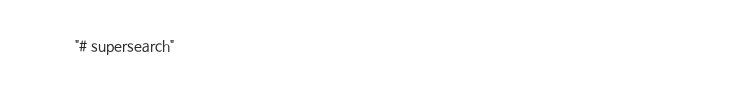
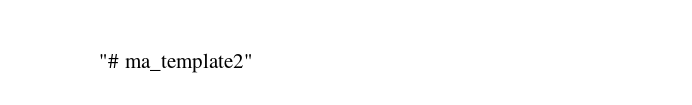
- "# supersearch"
+ "# ma_template2"

